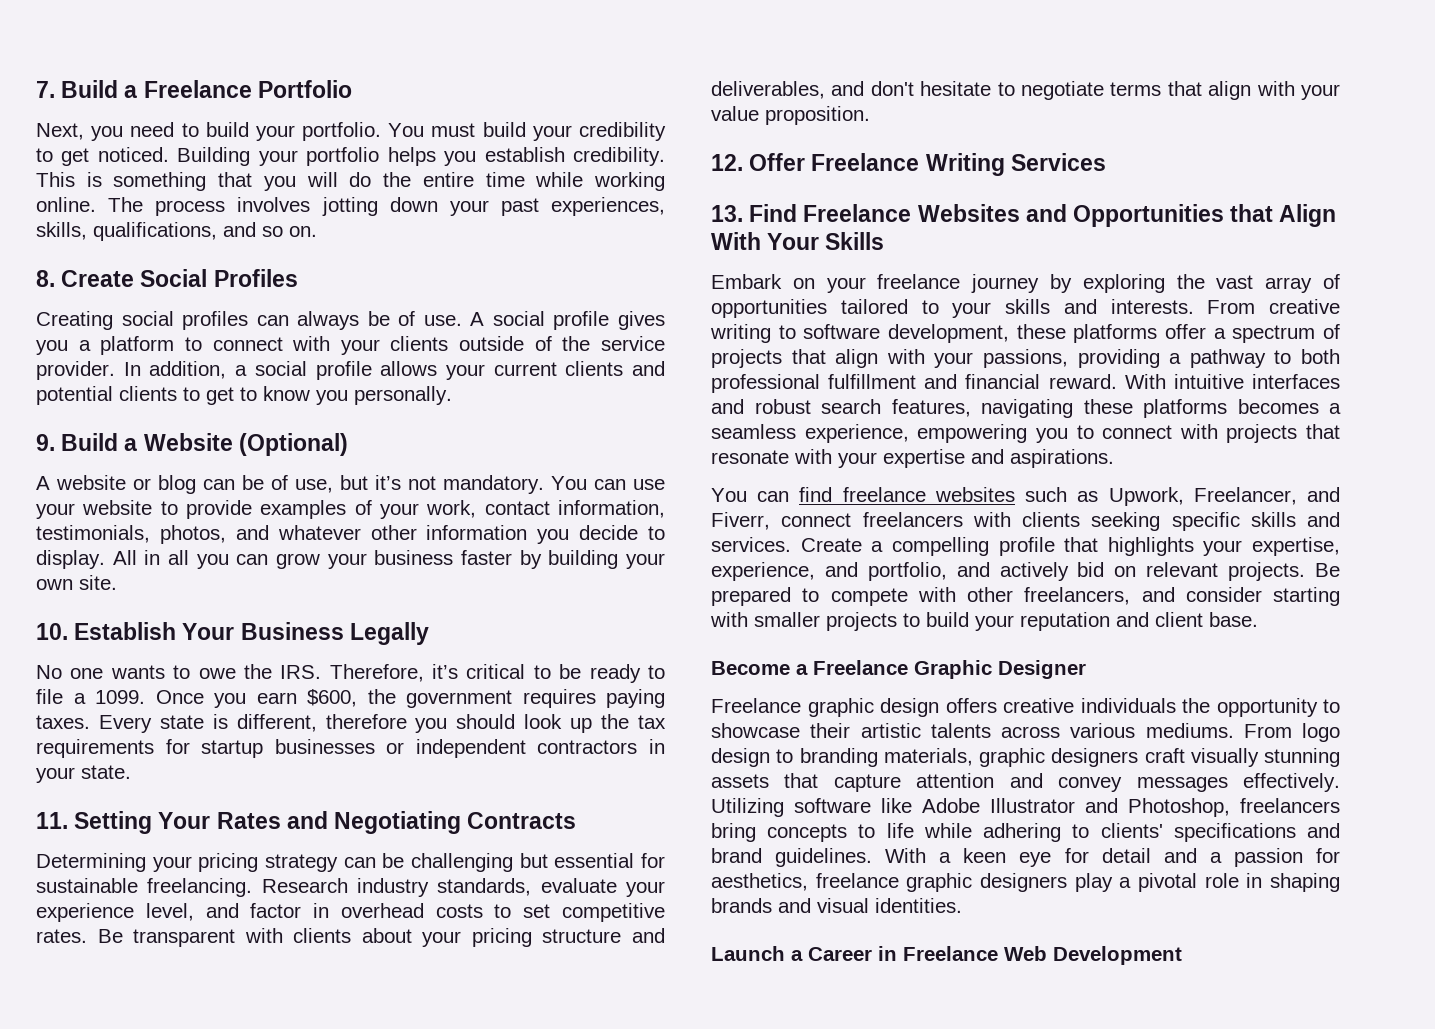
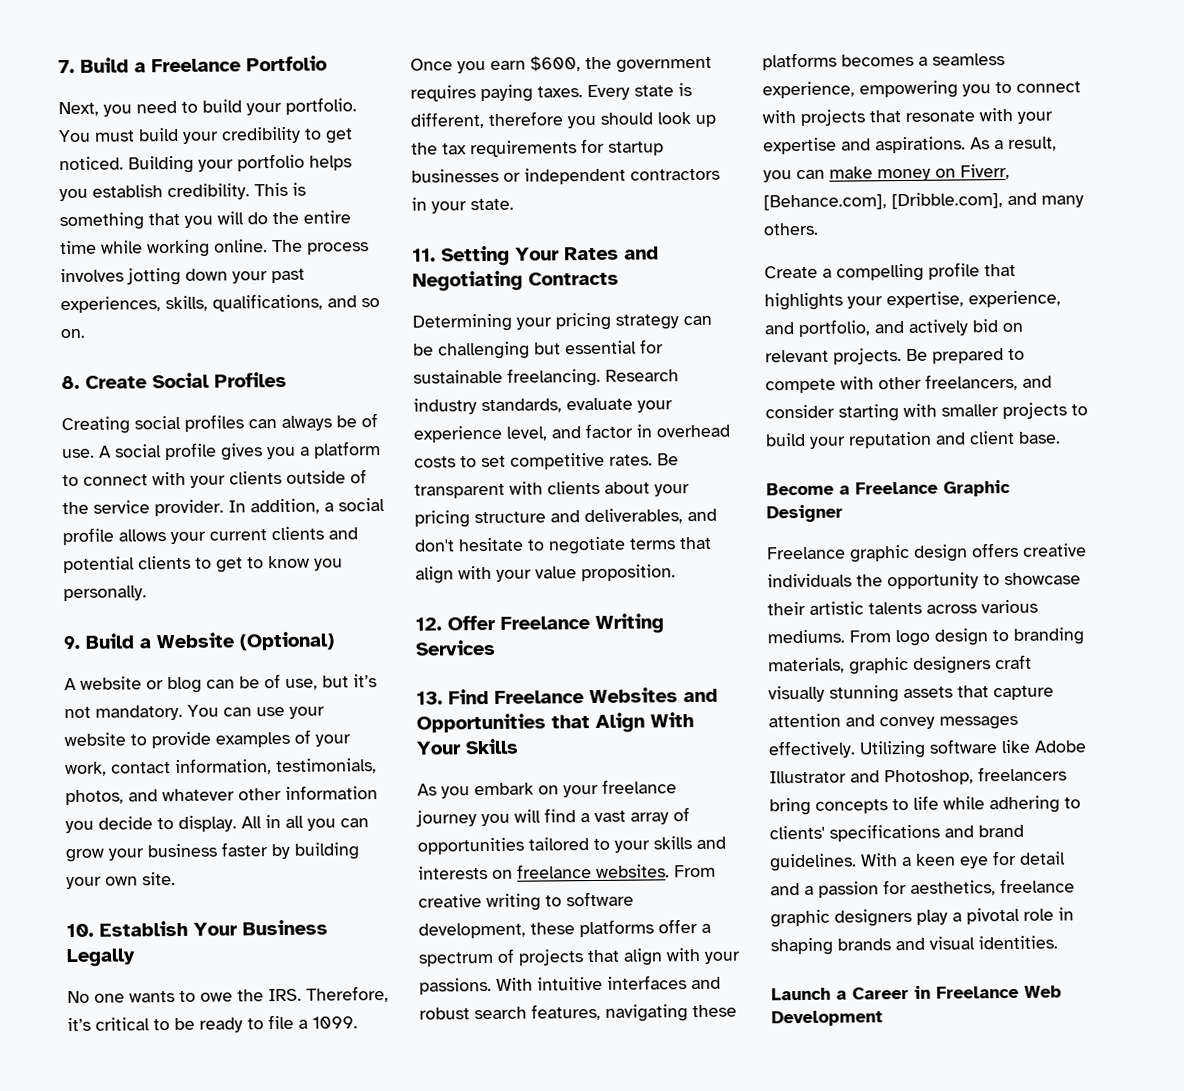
- Embark on your freelance journey by exploring the vast array of opportunities tailored to your skills and interests.
+ As you embark on your freelance journey you will find a vast array of opportunities tailored to your skills and interests on freelance websites.
- From creative writing to software development, these platforms offer a spectrum of projects that align with your passions, providing a pathway to both professional fulfillment and financial reward.
+ From creative writing to software development, these platforms offer a spectrum of projects that align with your passions.
- With intuitive interfaces and robust search features, navigating these platforms becomes a seamless experience, empowering you to connect with projects that resonate with your expertise and aspirations.
- You can find freelance websites such as Upwork, Freelancer, and Fiverr, connect freelancers with clients seeking specific skills and services. Create a compelling profile that highlights your expertise, experience, and portfolio, and actively bid on relevant projects.
+ With intuitive interfaces and robust search features, navigating these platforms becomes a seamless experience, empowering you to connect with projects that resonate with your expertise and aspirations. As a result, you can make money on Fiverr, [Behance.com], [Dribble.com], and many others.
+ Create a compelling profile that highlights your expertise, experience, and portfolio, and actively bid on relevant projects.

